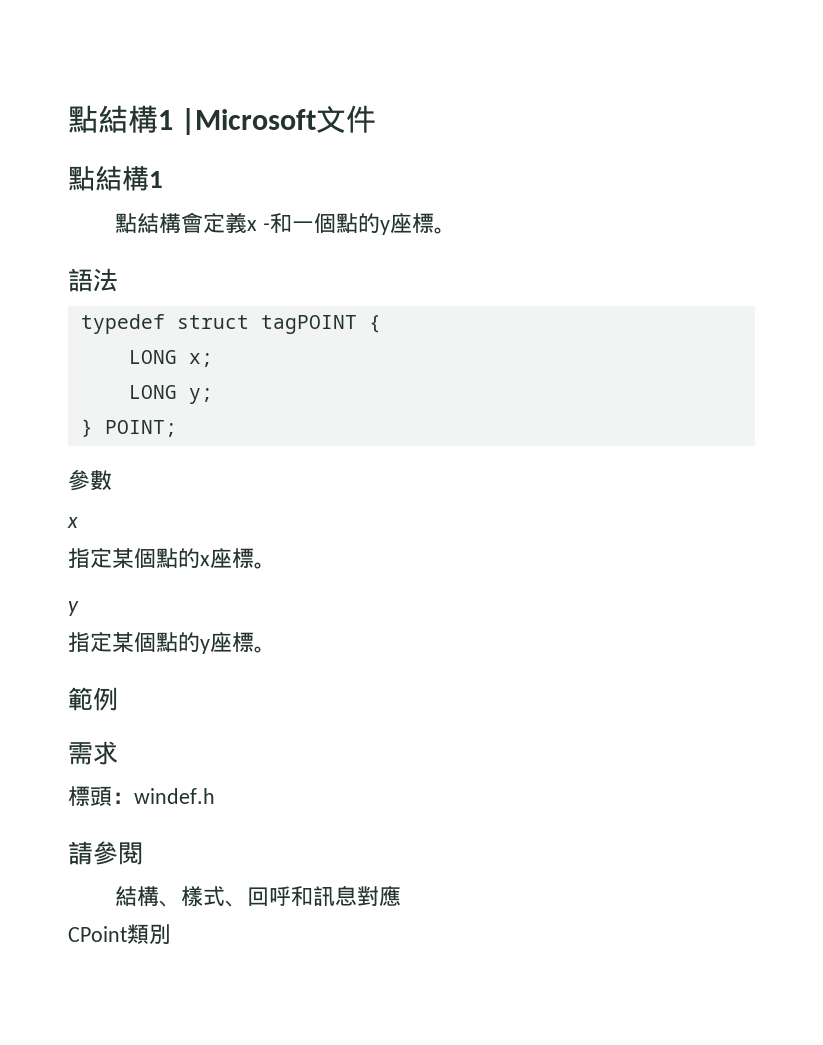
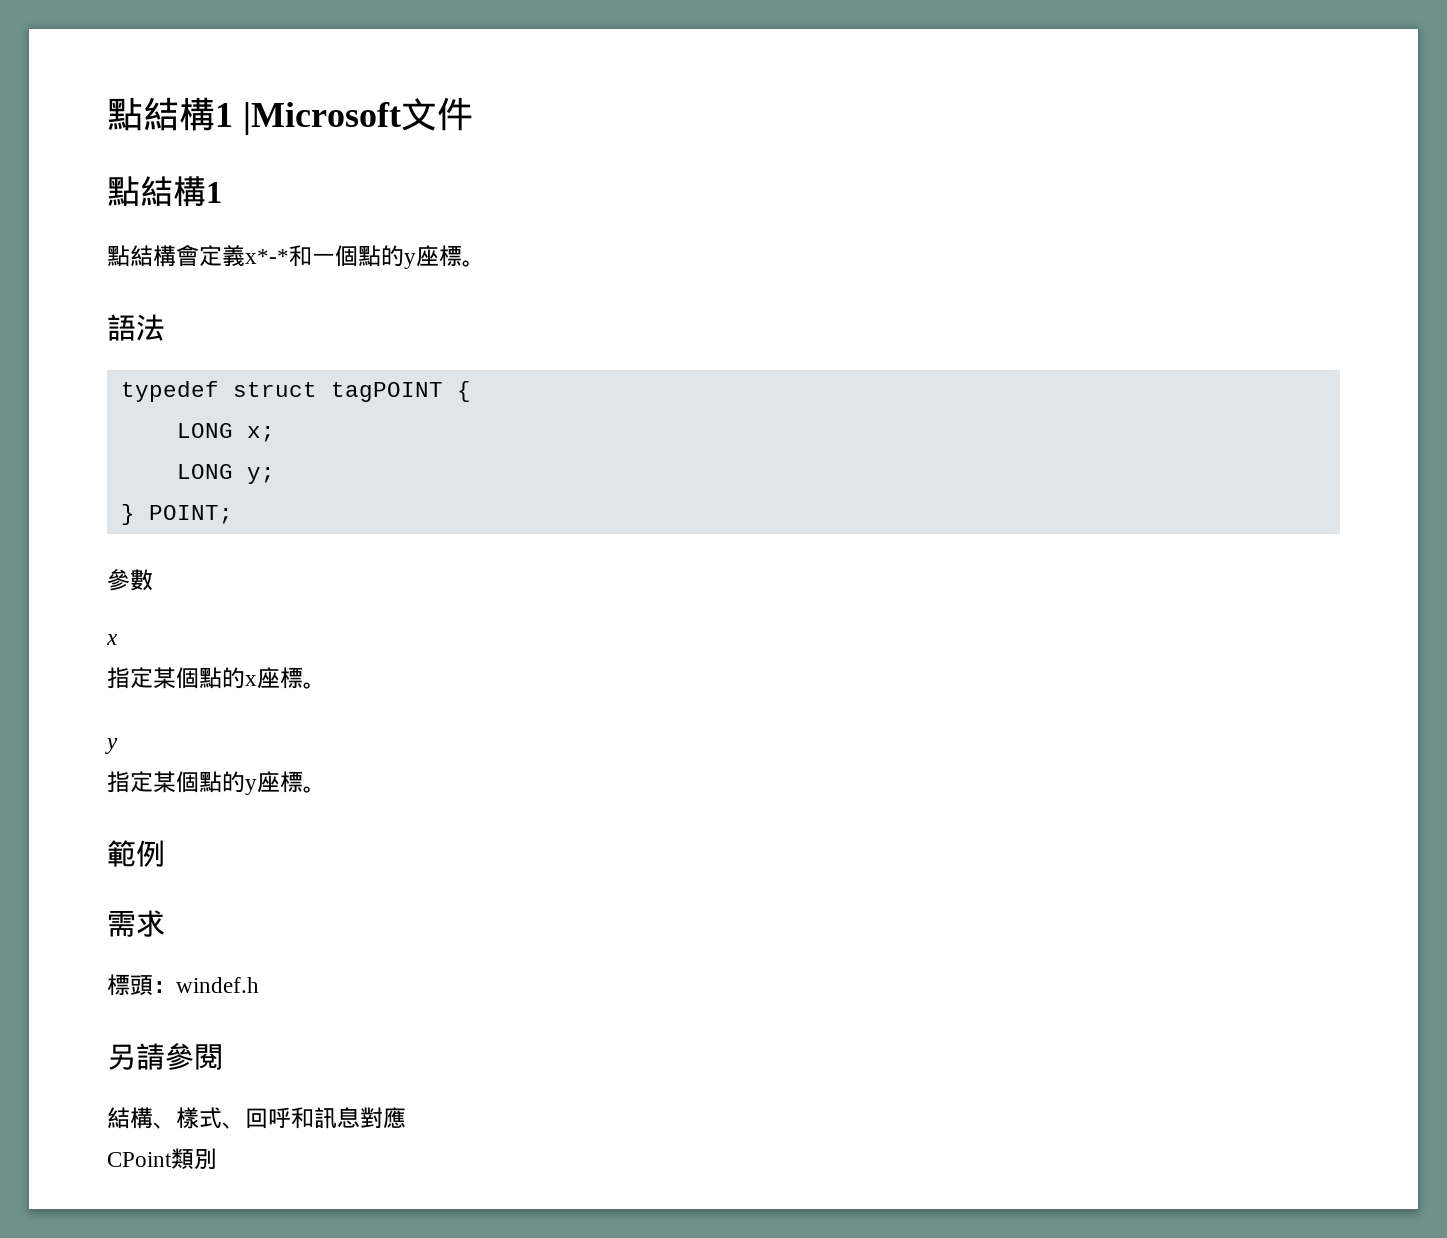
- 點結構會定義x -和一個點的y座標。
+ 點結構會定義x*-*和一個點的y座標。
- 請參閱
+ 另請參閱

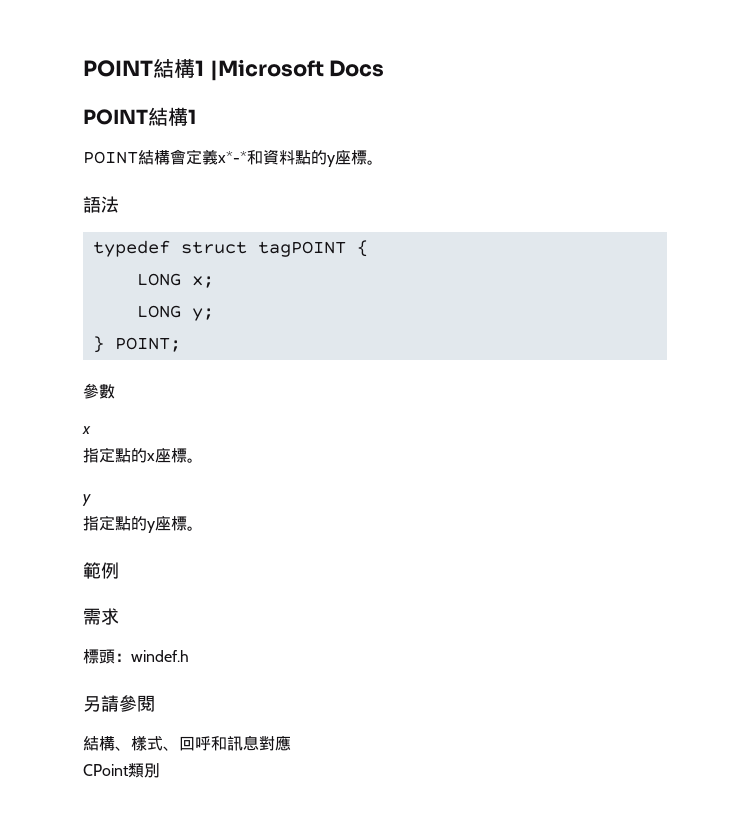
- 點結構1 |Microsoft文件
- 點結構1
+ POINT結構1 |Microsoft Docs
+ POINT結構1
- 點結構會定義x*-*和一個點的y座標。
+ POINT結構會定義x*-*和資料點的y座標。
- 指定某個點的x座標。
+ 指定點的x座標。
- 指定某個點的y座標。
+ 指定點的y座標。

